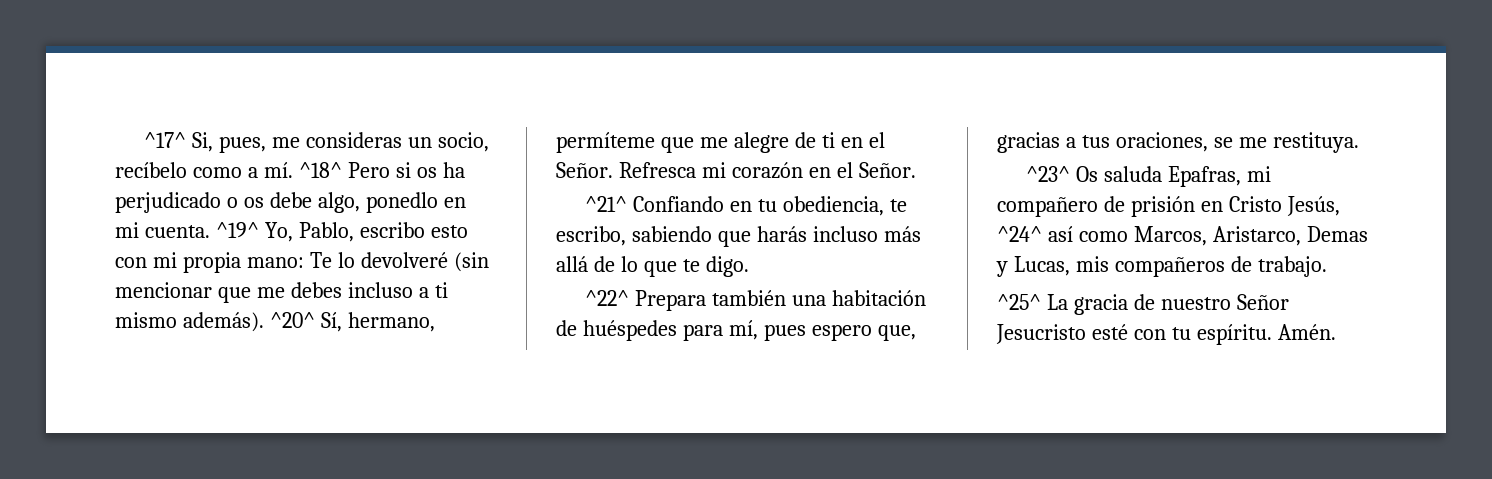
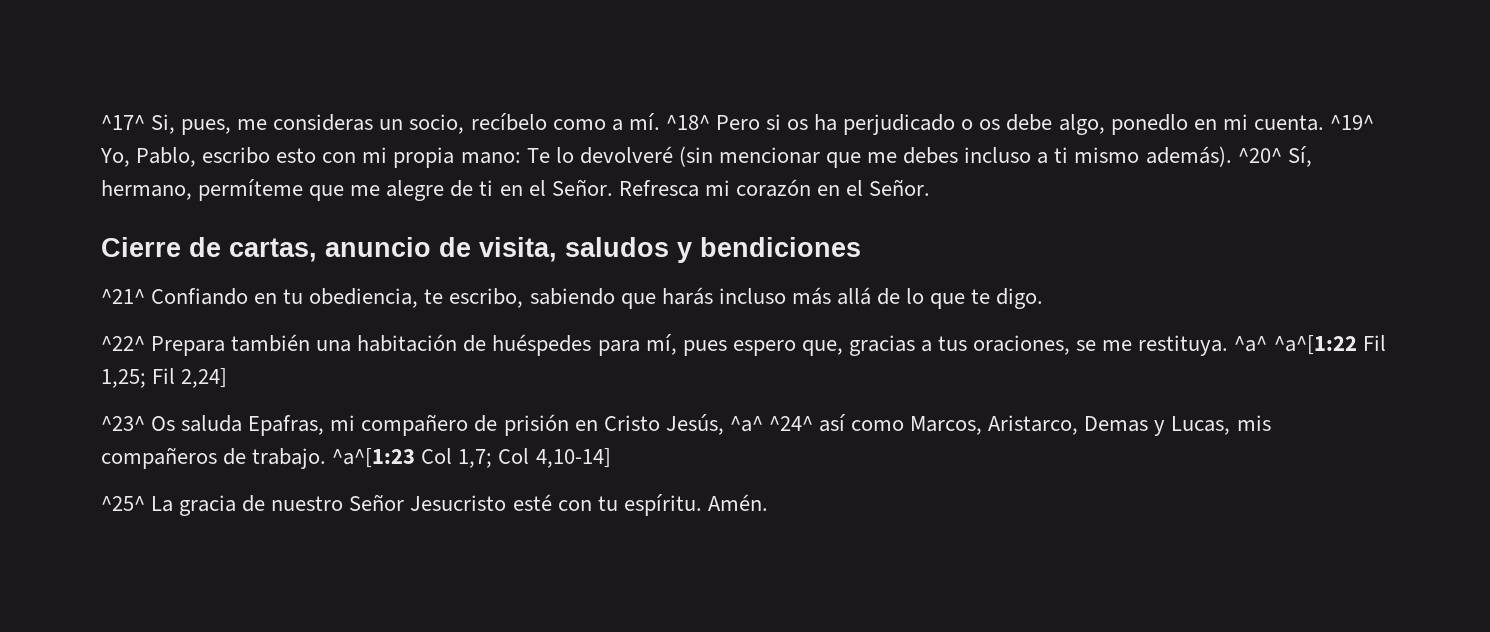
+ Cierre de cartas, anuncio de visita, saludos y bendiciones
+ ^a^ ^a^[1:22 Fil 1,25; Fil 2,24]
- ^23^ Os saluda Epafras, mi compañero de prisión en Cristo Jesús, ^24^ así como Marcos, Aristarco, Demas y Lucas, mis compañeros de trabajo.
+ ^23^ Os saluda Epafras, mi compañero de prisión en Cristo Jesús, ^a^ ^24^ así como Marcos, Aristarco, Demas y Lucas, mis compañeros de trabajo. ^a^[1:23 Col 1,7; Col 4,10-14]

